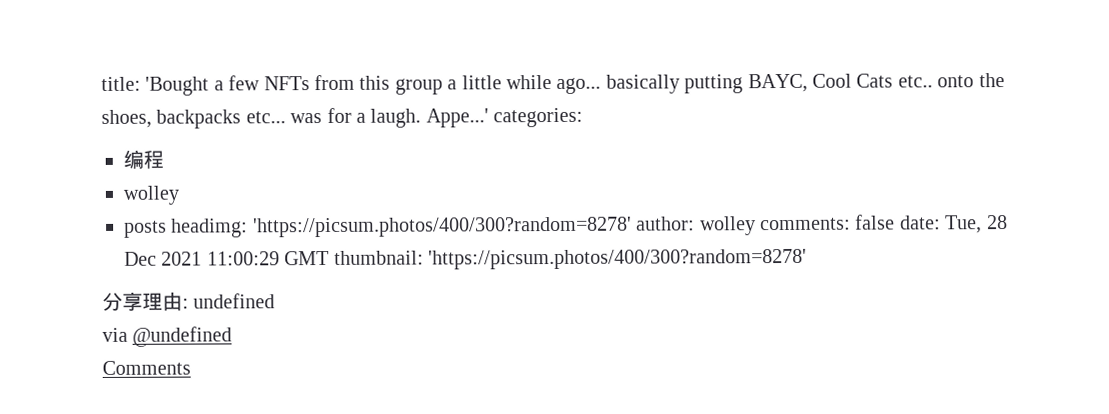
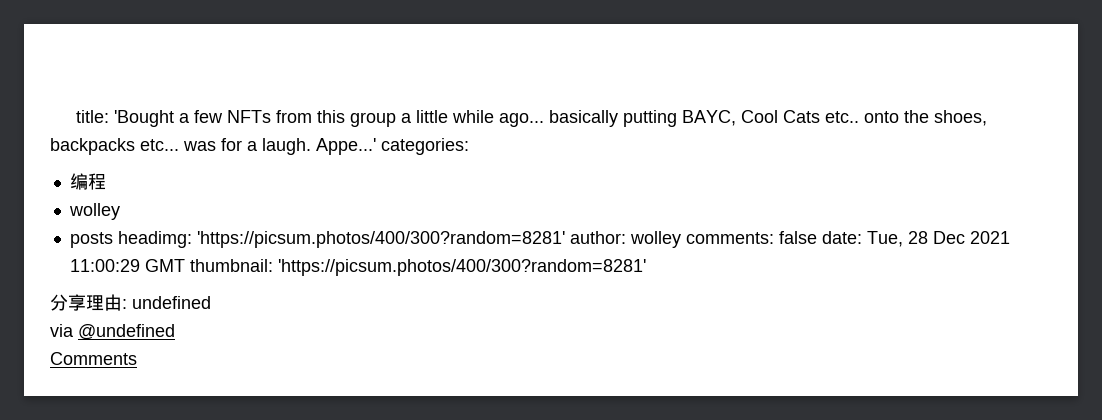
- posts headimg: 'https://picsum.photos/400/300?random=8278' author: wolley comments: false date: Tue, 28 Dec 2021 11:00:29 GMT thumbnail: 'https://picsum.photos/400/300?random=8278'
+ posts headimg: 'https://picsum.photos/400/300?random=8281' author: wolley comments: false date: Tue, 28 Dec 2021 11:00:29 GMT thumbnail: 'https://picsum.photos/400/300?random=8281'

